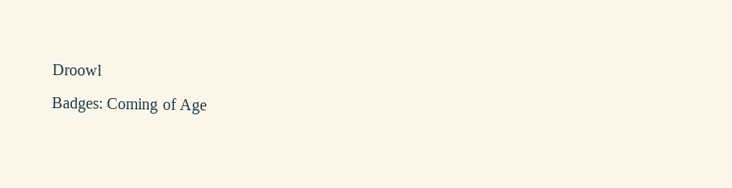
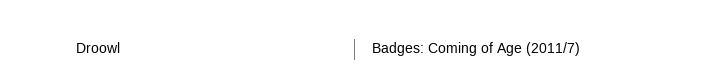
- Badges: Coming of Age
+ Badges: Coming of Age (2011/7)

